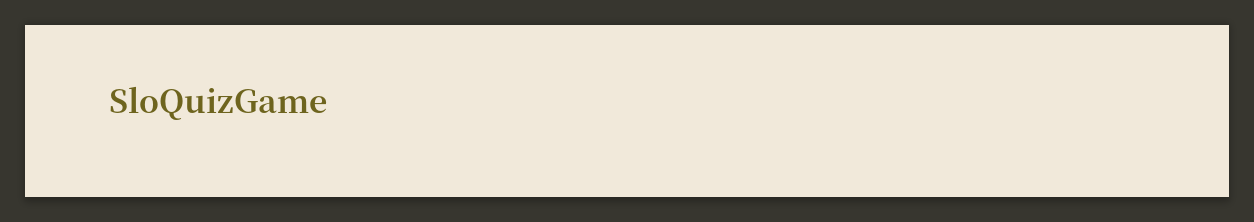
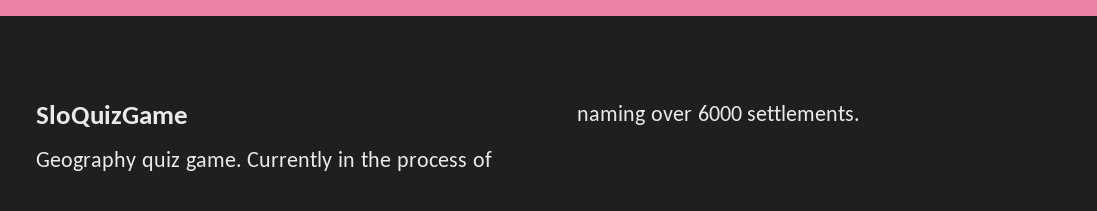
+ Geography quiz game. Currently in the process of naming over 6000 settlements.

